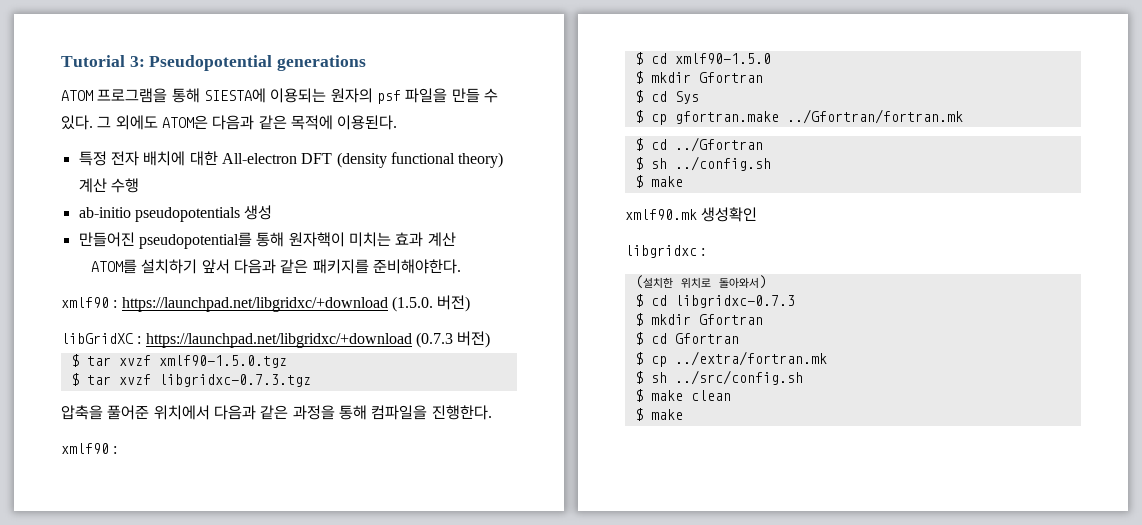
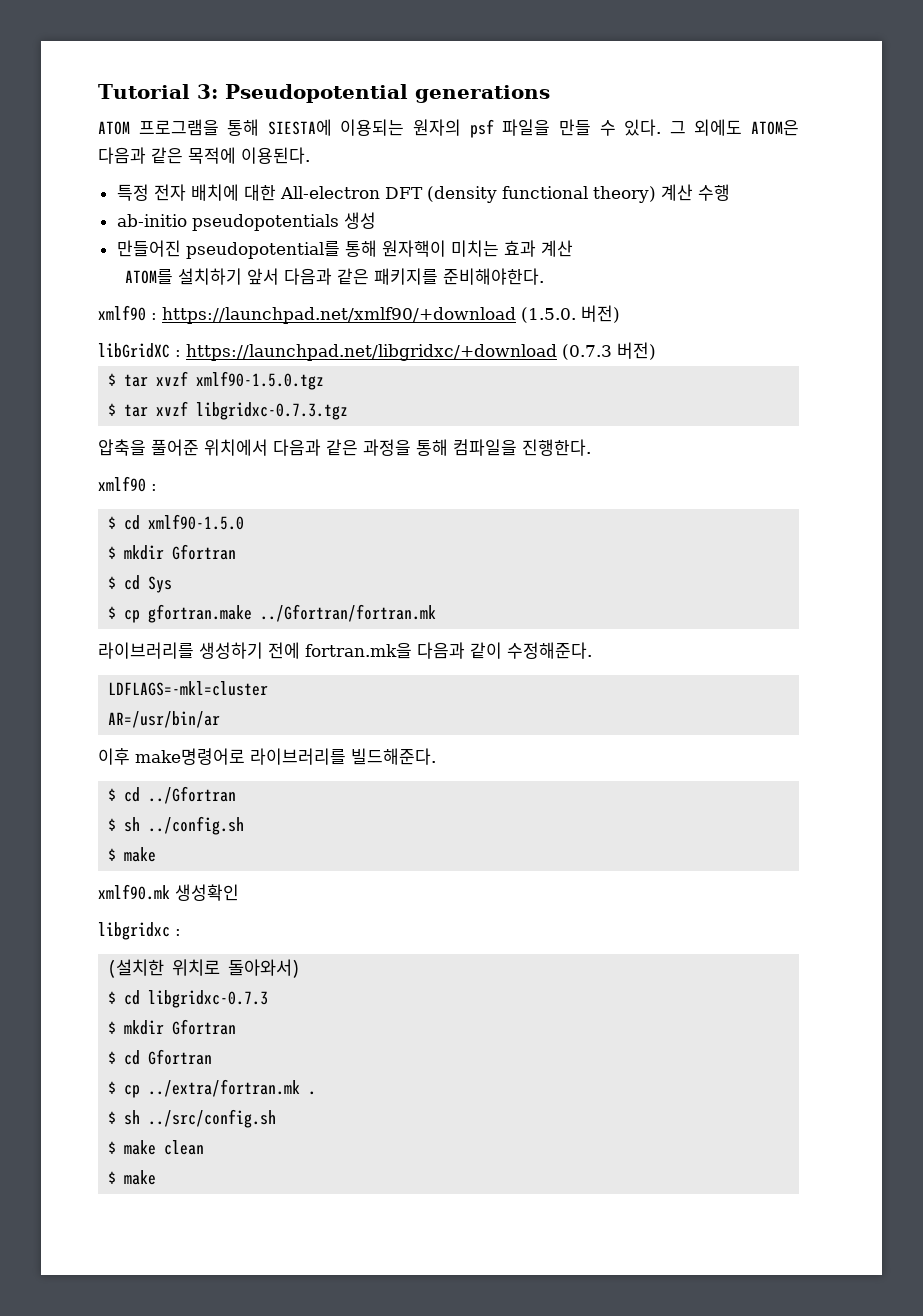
- xmlf90 : https://launchpad.net/libgridxc/+download (1.5.0. 버전)
+ xmlf90 : https://launchpad.net/xmlf90/+download (1.5.0. 버전)
+ 라이브러리를 생성하기 전에 fortran.mk을 다음과 같이 수정해준다.
+ LDFLAGS=-mkl=cluster
+ AR=/usr/bin/ar
+ 이후 make명령어로 라이브러리를 빌드해준다.
- $ cp ../extra/fortran.mk
+ $ cp ../extra/fortran.mk .

